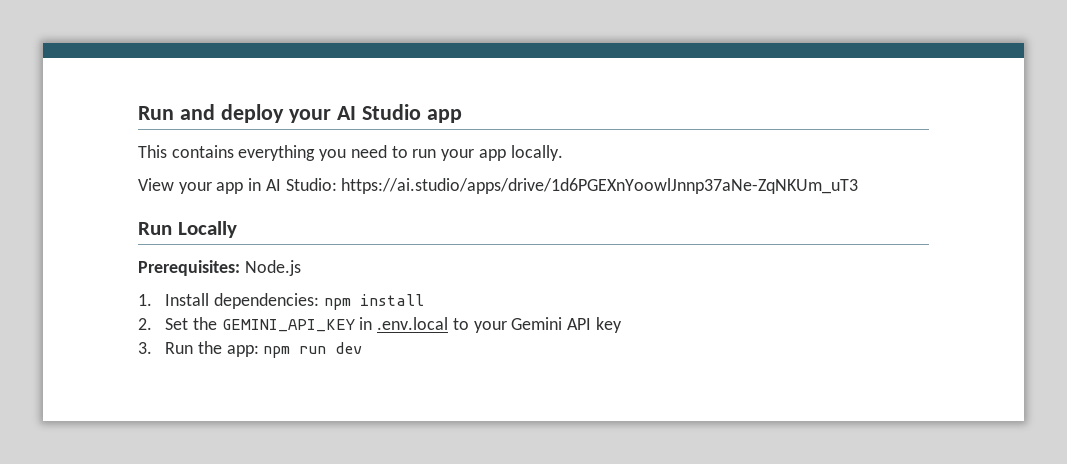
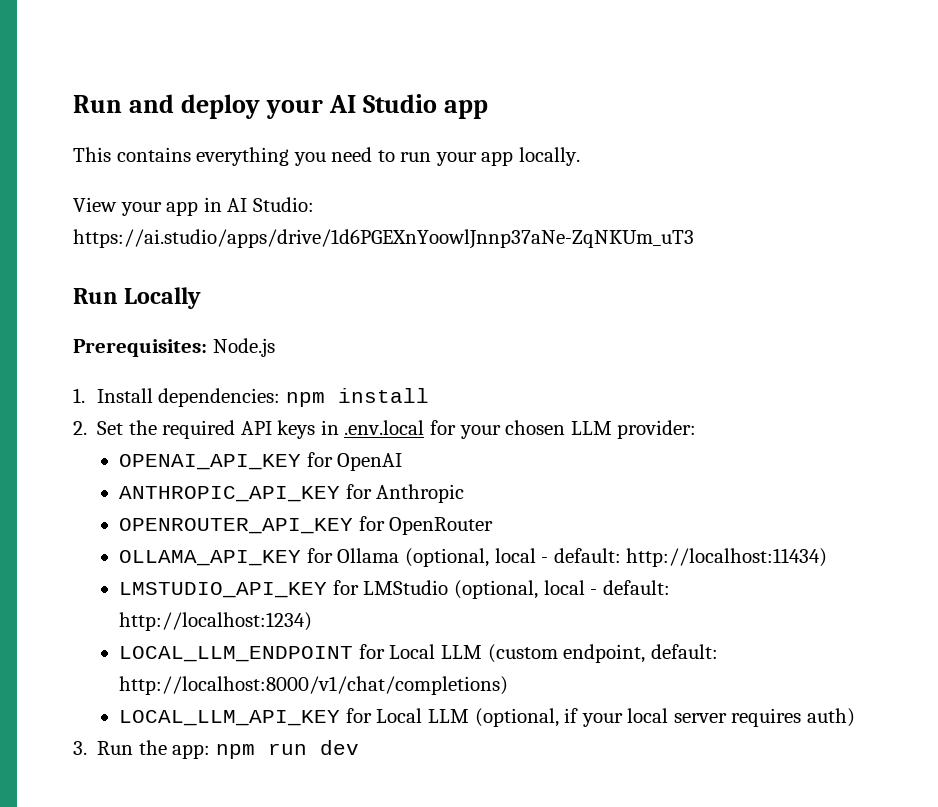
- 2. Set the GEMINI_API_KEY in .env.local to your Gemini API key
+ 2. Set the required API keys in .env.local for your chosen LLM provider:
+ OPENAI_API_KEY for OpenAI
+ ANTHROPIC_API_KEY for Anthropic
+ OPENROUTER_API_KEY for OpenRouter
+ OLLAMA_API_KEY for Ollama (optional, local - default: http://localhost:11434)
+ LMSTUDIO_API_KEY for LMStudio (optional, local - default: http://localhost:1234)
+ LOCAL_LLM_ENDPOINT for Local LLM (custom endpoint, default: http://localhost:8000/v1/chat/completions)
+ LOCAL_LLM_API_KEY for Local LLM (optional, if your local server requires auth)

